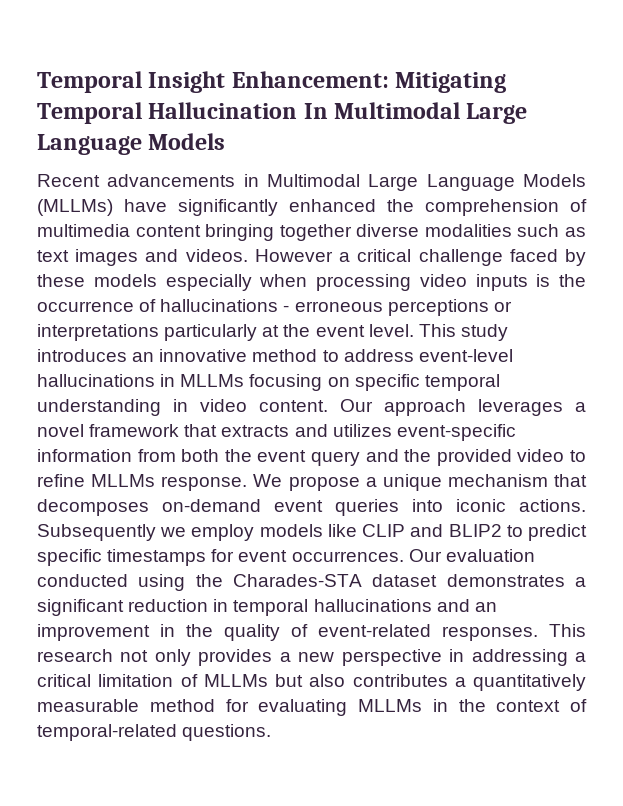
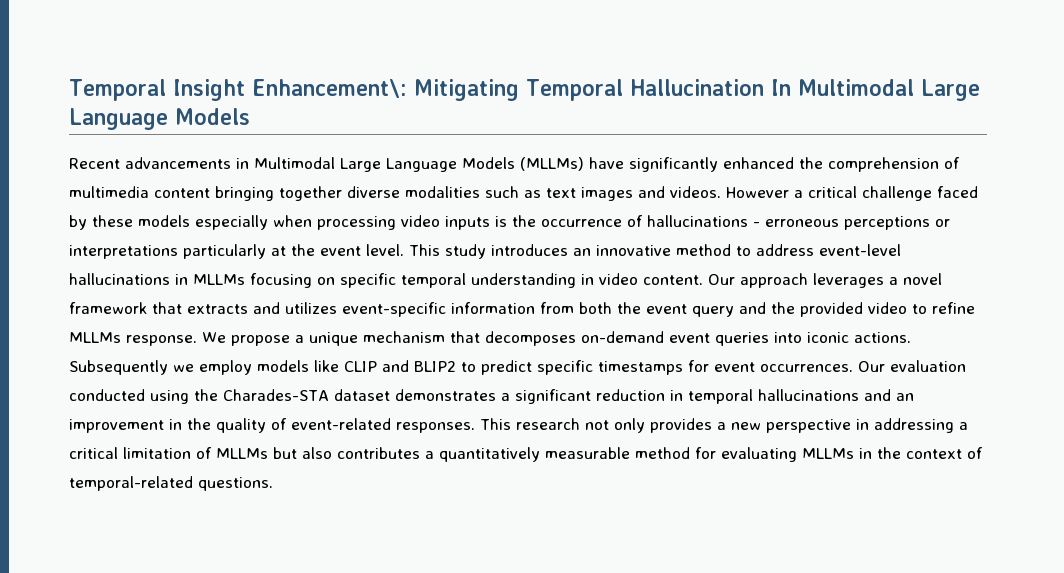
- Temporal Insight Enhancement: Mitigating Temporal Hallucination In Multimodal Large Language Models
+ Temporal Insight Enhancement\: Mitigating Temporal Hallucination In Multimodal Large Language Models

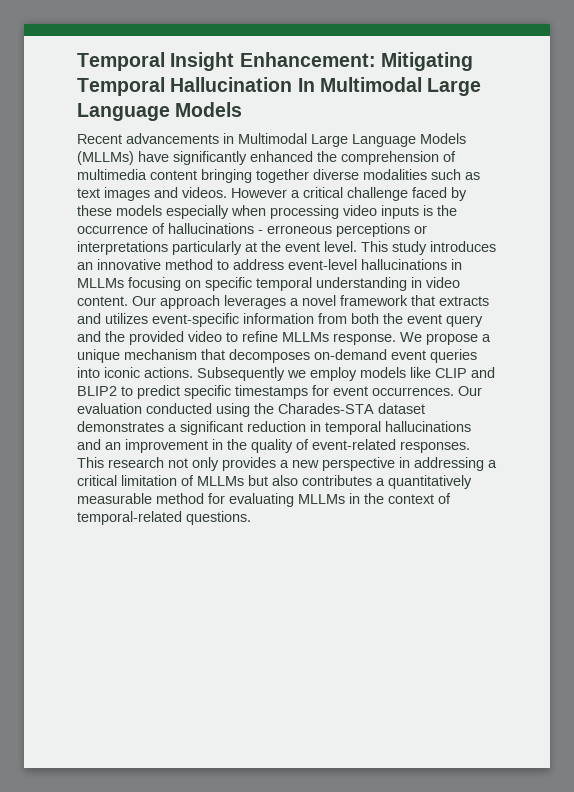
- Temporal Insight Enhancement\: Mitigating Temporal Hallucination In Multimodal Large Language Models
+ Temporal Insight Enhancement: Mitigating Temporal Hallucination In Multimodal Large Language Models

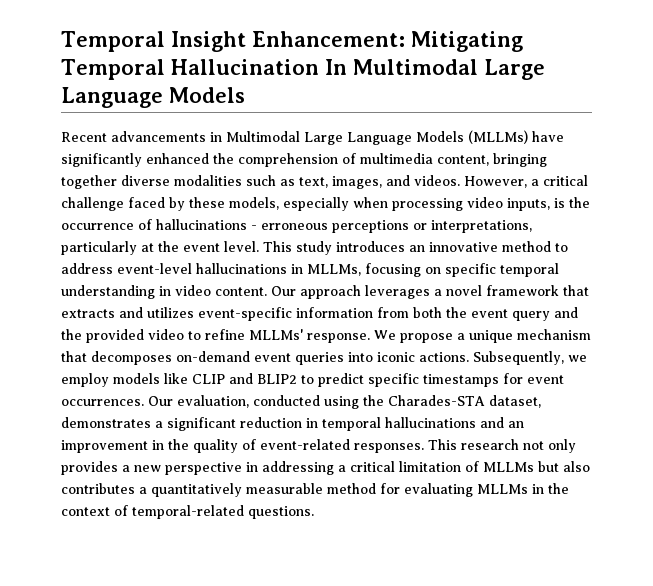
- Recent advancements in Multimodal Large Language Models (MLLMs) have significantly enhanced the comprehension of multimedia content bringing together diverse modalities such as text images and videos.
+ Recent advancements in Multimodal Large Language Models (MLLMs) have significantly enhanced the comprehension of multimedia content, bringing together diverse modalities such as text, images, and videos.
- However a critical challenge faced by these models especially when processing video inputs is the occurrence of hallucinations - erroneous perceptions or interpretations particularly at the event level.
+ However, a critical challenge faced by these models, especially when processing video inputs, is the occurrence of hallucinations - erroneous perceptions or interpretations, particularly at the event level.
- This study introduces an innovative method to address event-level hallucinations in MLLMs focusing on specific temporal understanding in video content.
+ This study introduces an innovative method to address event-level hallucinations in MLLMs, focusing on specific temporal understanding in video content.
- Our approach leverages a novel framework that extracts and utilizes event-specific information from both the event query and the provided video to refine MLLMs response.
+ Our approach leverages a novel framework that extracts and utilizes event-specific information from both the event query and the provided video to refine MLLMs' response.
- Subsequently we employ models like CLIP and BLIP2 to predict specific timestamps for event occurrences.
+ Subsequently, we employ models like CLIP and BLIP2 to predict specific timestamps for event occurrences.
- Our evaluation conducted using the Charades-STA dataset demonstrates a significant reduction in temporal hallucinations and an improvement in the quality of event-related responses.
+ Our evaluation, conducted using the Charades-STA dataset, demonstrates a significant reduction in temporal hallucinations and an improvement in the quality of event-related responses.

